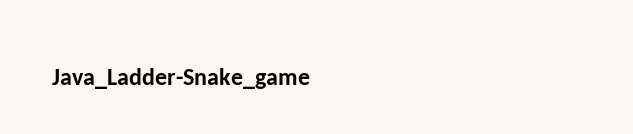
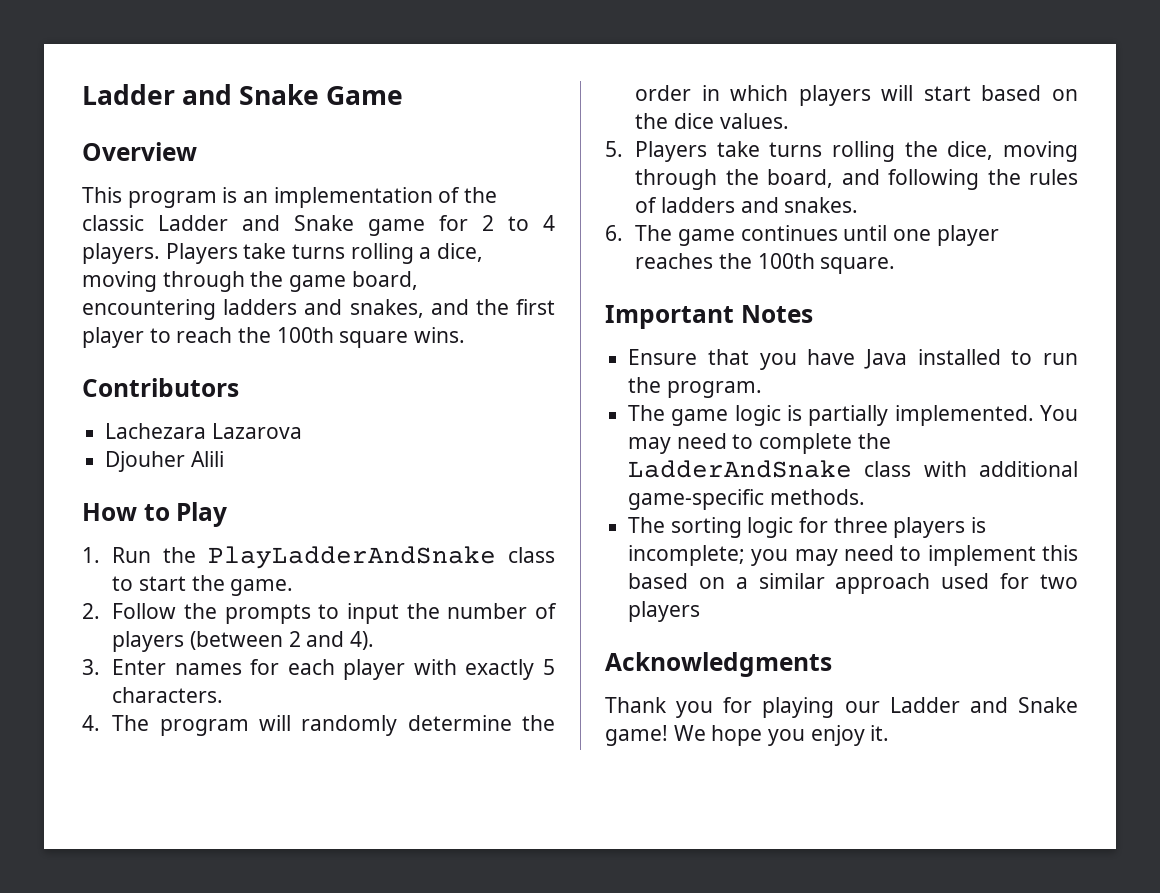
- Java_Ladder-Snake_game
+ Ladder and Snake Game
+ Overview
+ This program is an implementation of the classic Ladder and Snake game for 2 to 4 players. Players take turns rolling a dice, moving through the game board, encountering ladders and snakes, and the first player to reach the 100th square wins.
+ Contributors
+ Lachezara Lazarova
+ Djouher Alili
+ How to Play
+ 1. Run the PlayLadderAndSnake class to start the game.
+ 2. Follow the prompts to input the number of players (between 2 and 4).
+ 3. Enter names for each player with exactly 5 characters.
+ 4. The program will randomly determine the order in which players will start based on the dice values.
+ 5. Players take turns rolling the dice, moving through the board, and following the rules of ladders and snakes.
+ 6. The game continues until one player reaches the 100th square.
+ Important Notes
+ Ensure that you have Java installed to run the program.
+ The game logic is partially implemented. You may need to complete the LadderAndSnake class with additional game-specific methods.
+ The sorting logic for three players is incomplete; you may need to implement this based on a similar approach used for two players
+ Acknowledgments
+ Thank you for playing our Ladder and Snake game! We hope you enjoy it.

